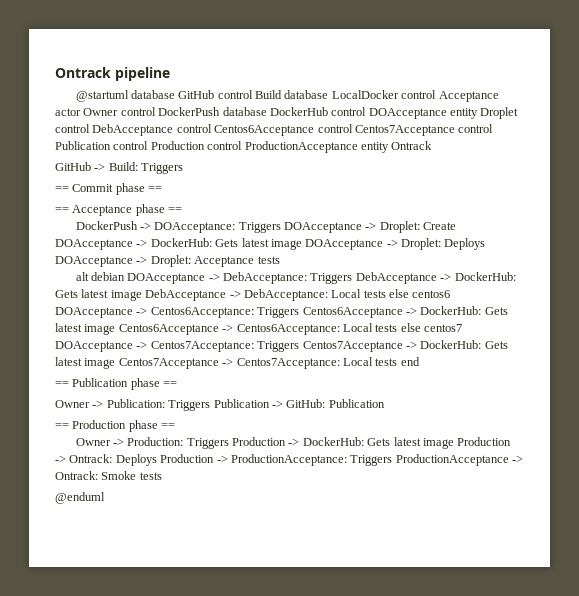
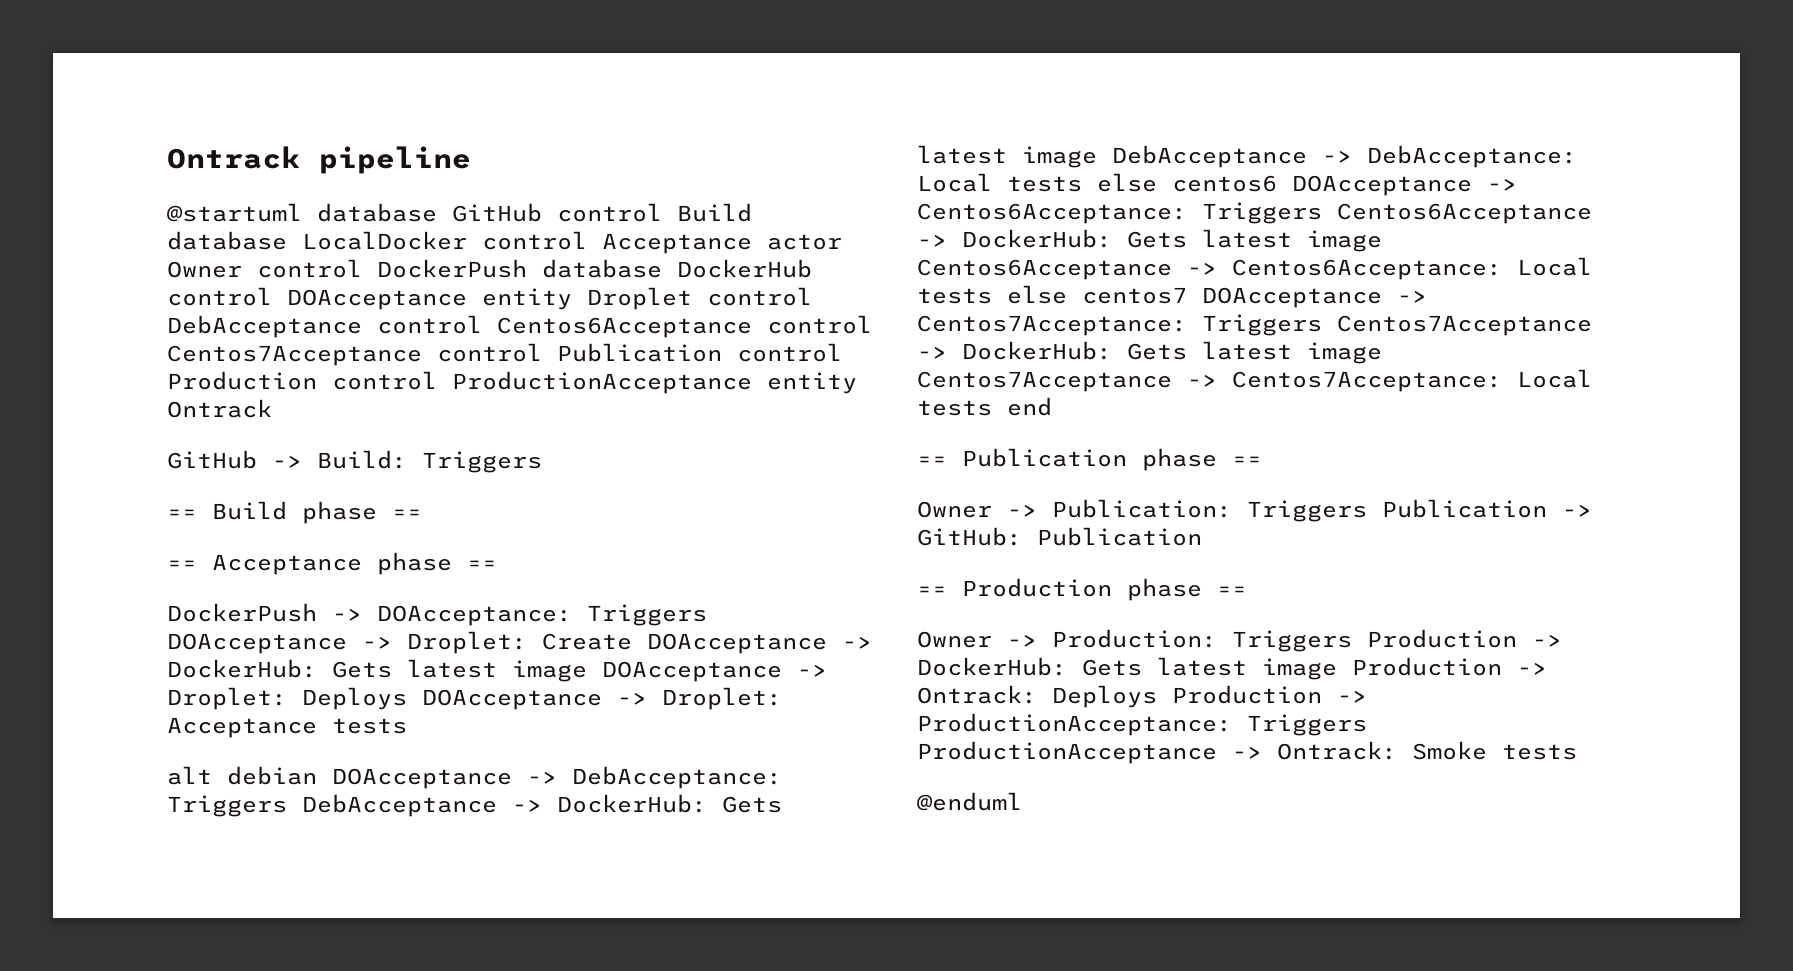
- == Commit phase ==
+ == Build phase ==

